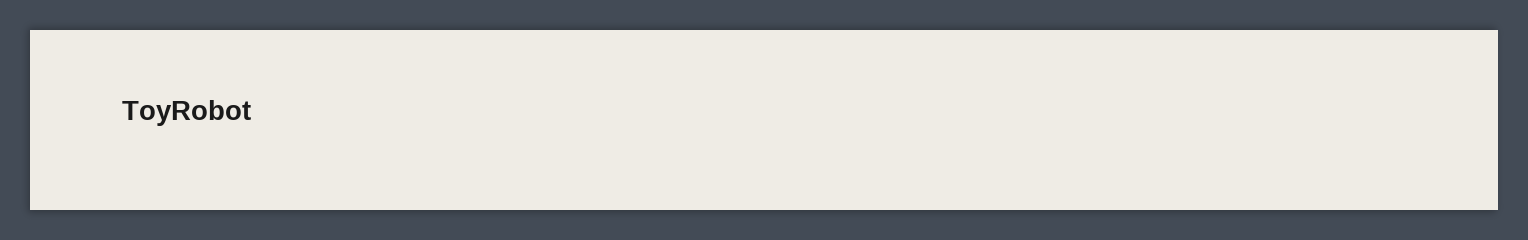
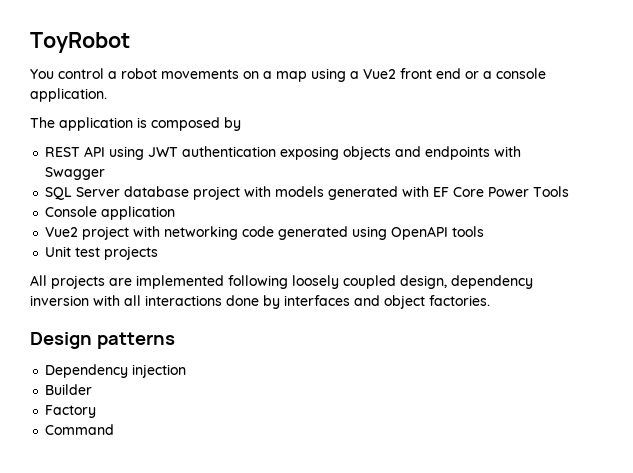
+ You control a robot movements on a map using a Vue2 front end or a console application.
+ The application is composed by
+ REST API using JWT authentication exposing objects and endpoints with Swagger
+ SQL Server database project with models generated with EF Core Power Tools
+ Console application
+ Vue2 project with networking code generated using OpenAPI tools
+ Unit test projects
+ All projects are implemented following loosely coupled design, dependency inversion with all interactions done by interfaces and object factories.
+ Design patterns
+ Dependency injection
+ Builder
+ Factory
+ Command

